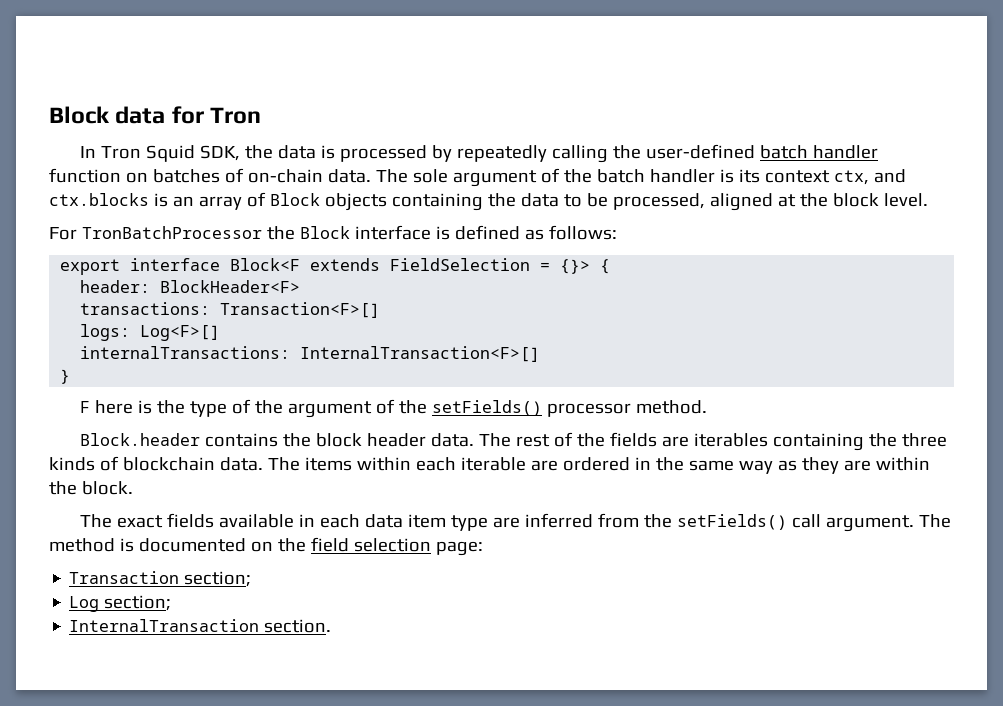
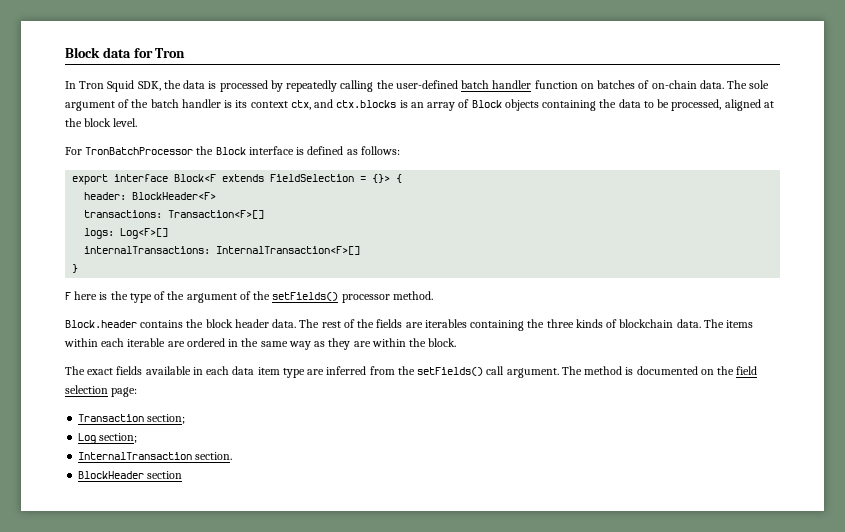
+ BlockHeader section

